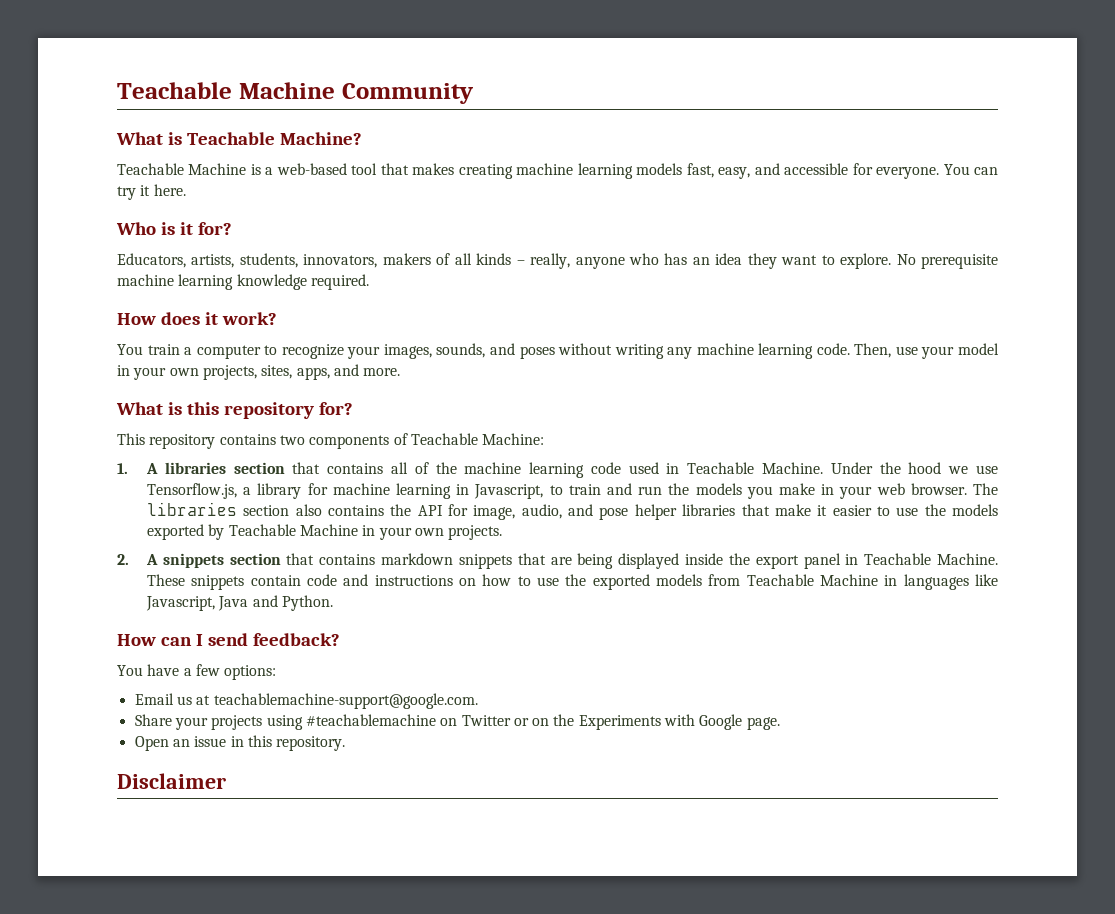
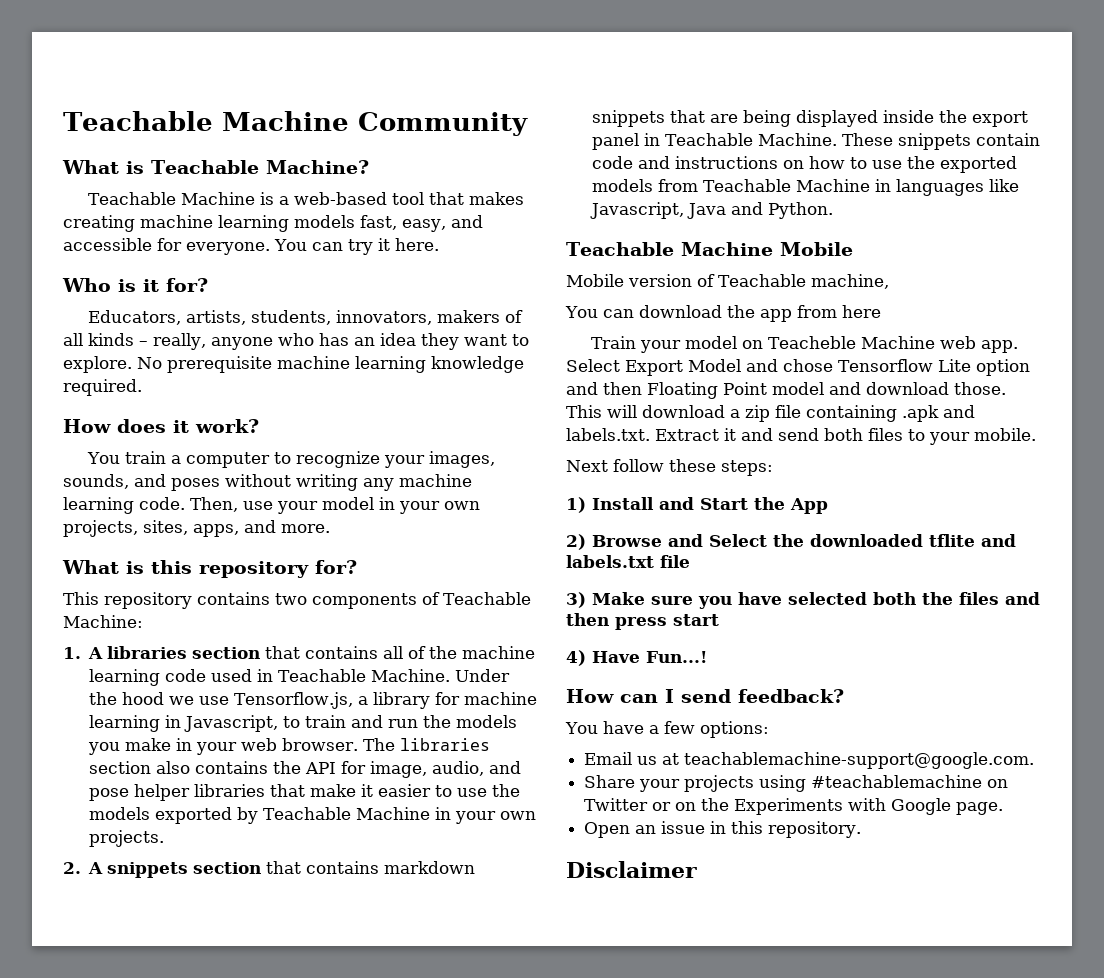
+ Teachable Machine Mobile
+ Mobile version of Teachable machine,
+ You can download the app from here
+ Train your model on Teacheble Machine web app. Select Export Model and chose Tensorflow Lite option and then Floating Point model and download those. This will download a zip file containing .apk and labels.txt. Extract it and send both files to your mobile.
+ Next follow these steps:
+ 1) Install and Start the App
+ 2) Browse and Select the downloaded tflite and labels.txt file
+ 3) Make sure you have selected both the files and then press start
+ 4) Have Fun...!

